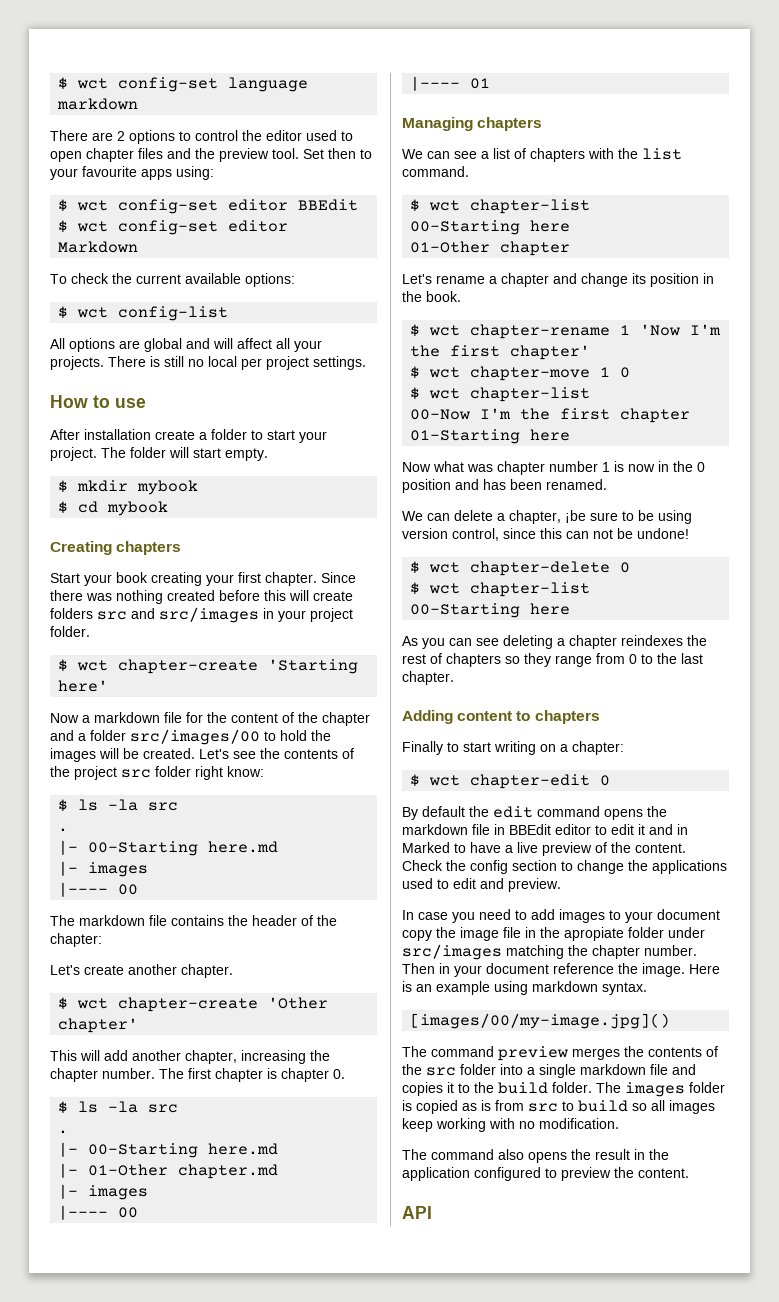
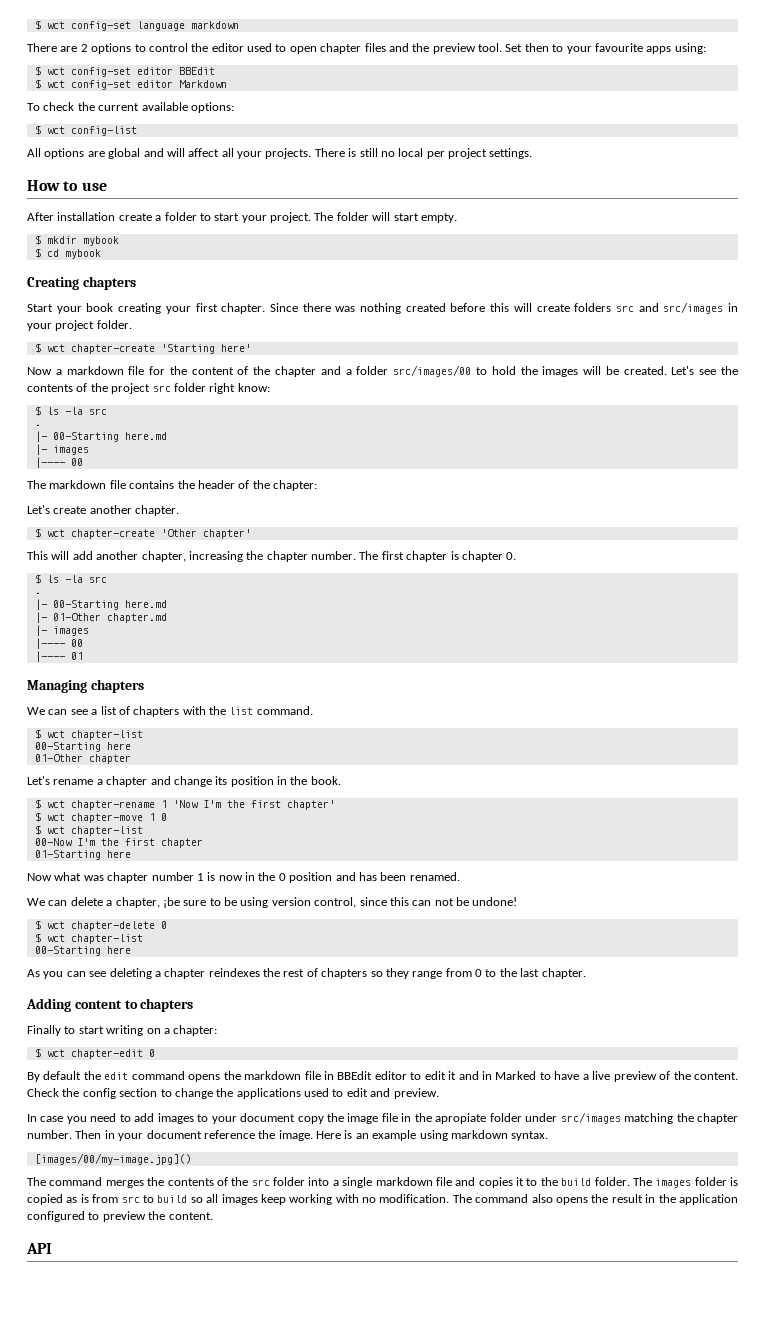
- The command preview merges the contents of the src folder into a single markdown file and copies it to the build folder.
+ The command merges the contents of the src folder into a single markdown file and copies it to the build folder.
- The images folder is copied as is from src to build so all images keep working with no modification.
- The command also opens the result in the application configured to preview the content.
+ The images folder is copied as is from src to build so all images keep working with no modification. The command also opens the result in the application configured to preview the content.

